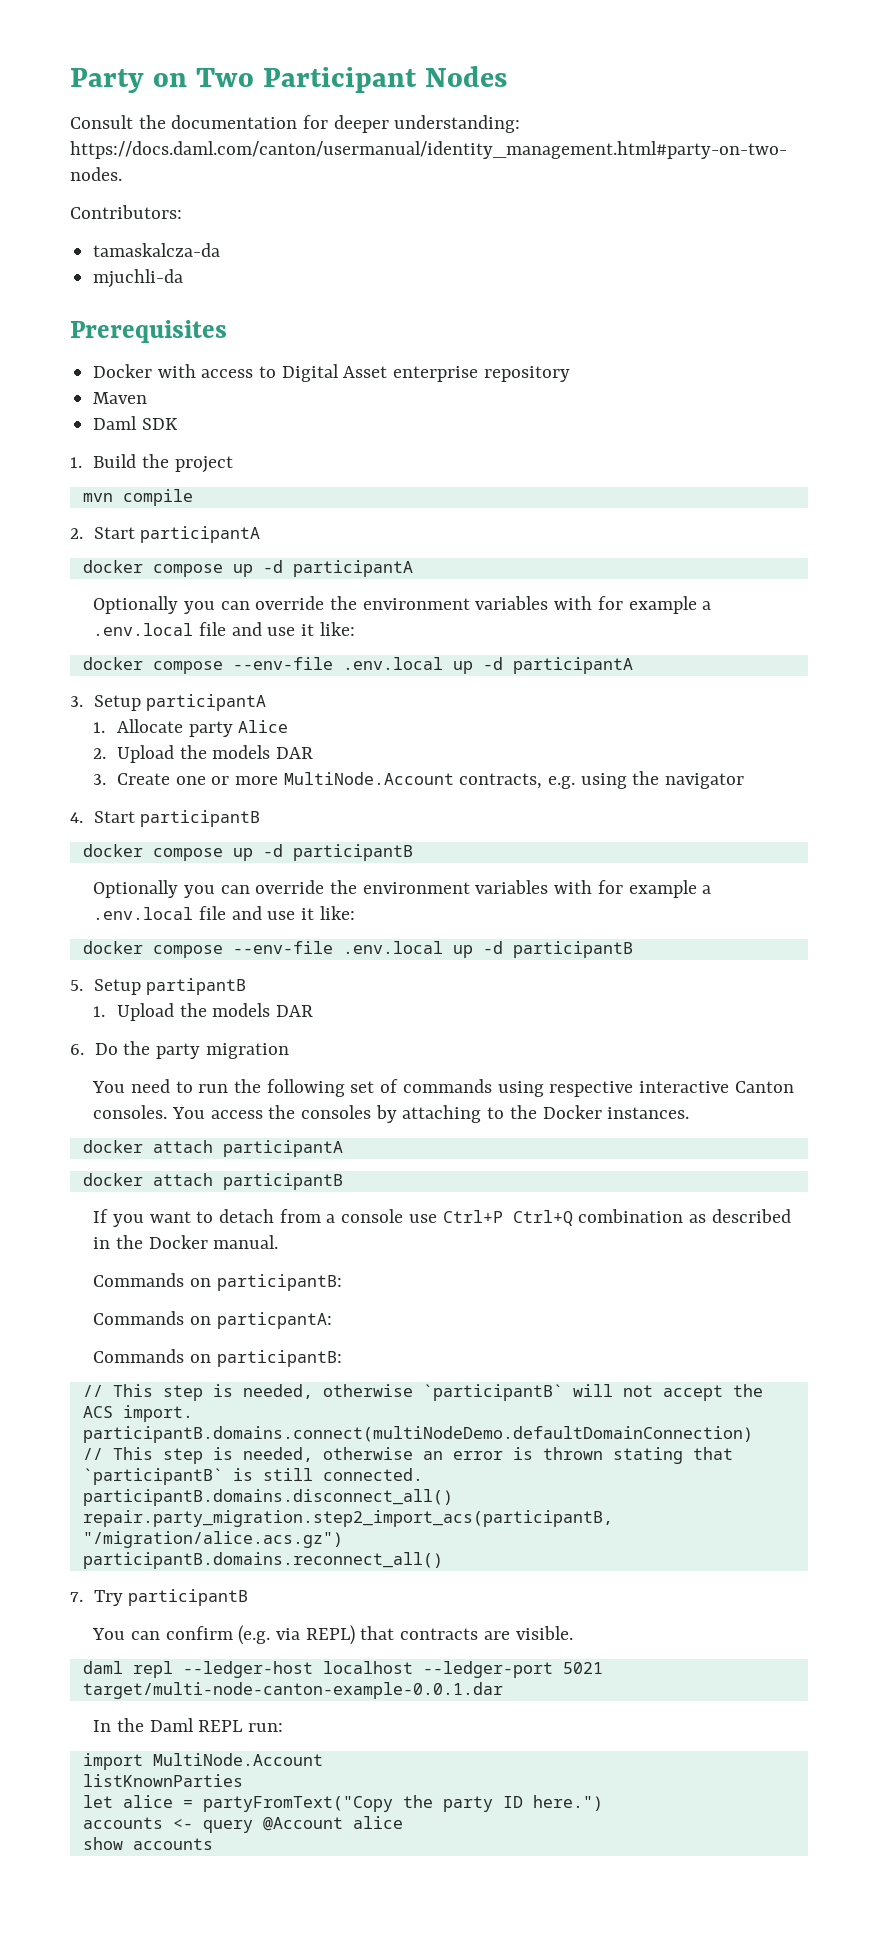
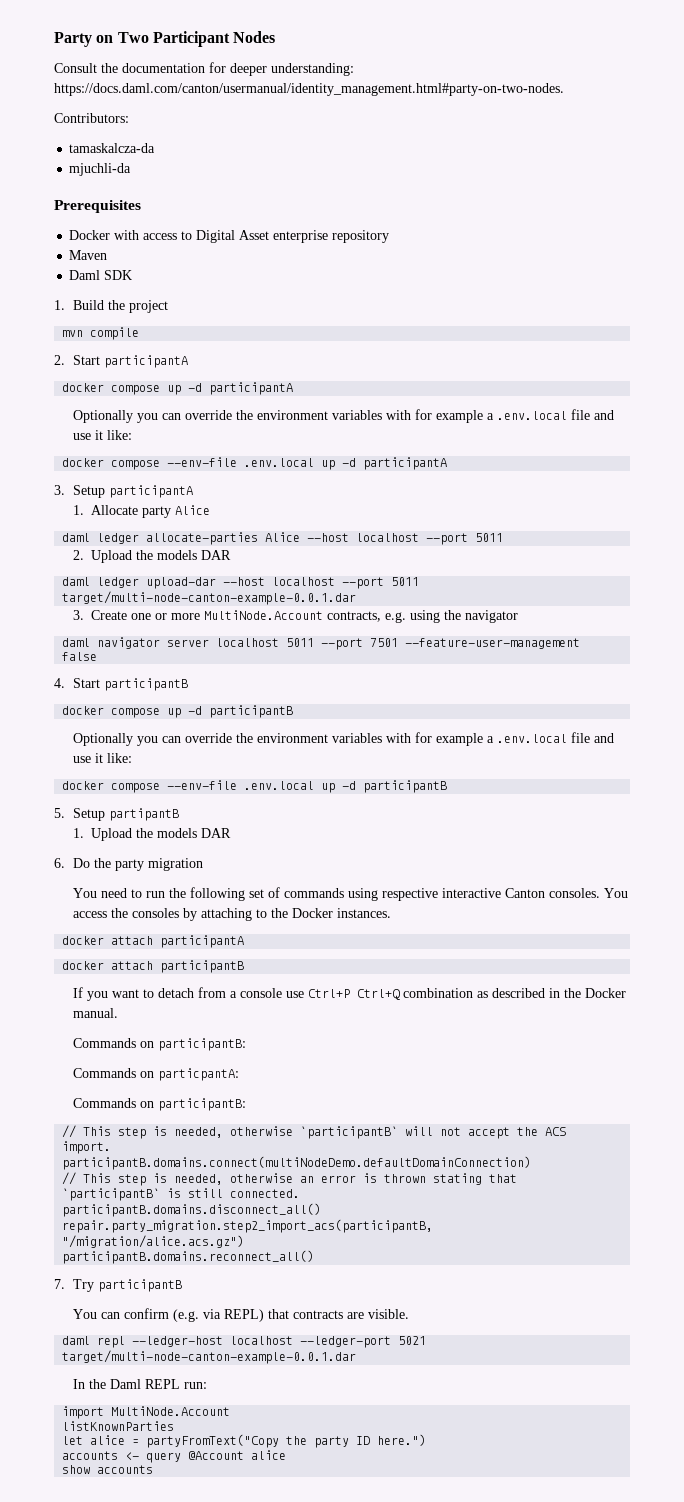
+ daml ledger allocate-parties Alice --host localhost --port 5011
+ daml ledger upload-dar --host localhost --port 5011 target/multi-node-canton-example-0.0.1.dar
+ daml navigator server localhost 5011 --port 7501 --feature-user-management false

